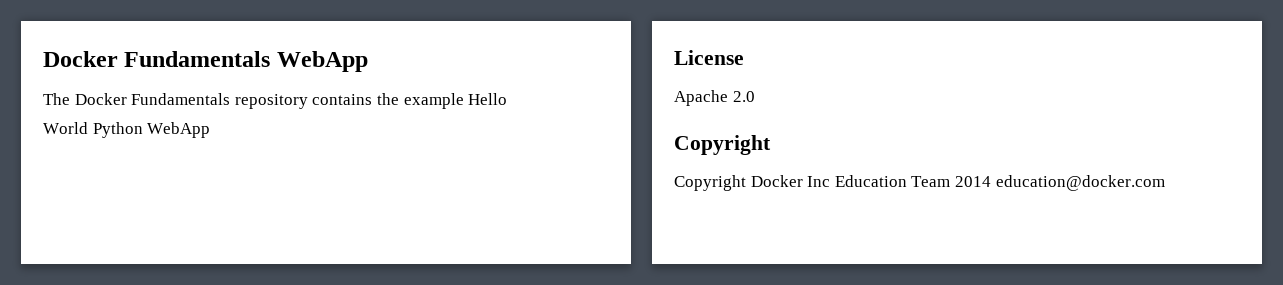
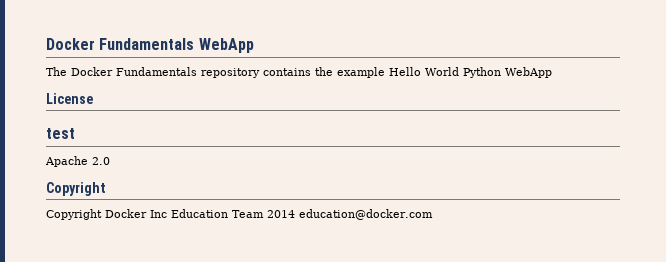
+ test

